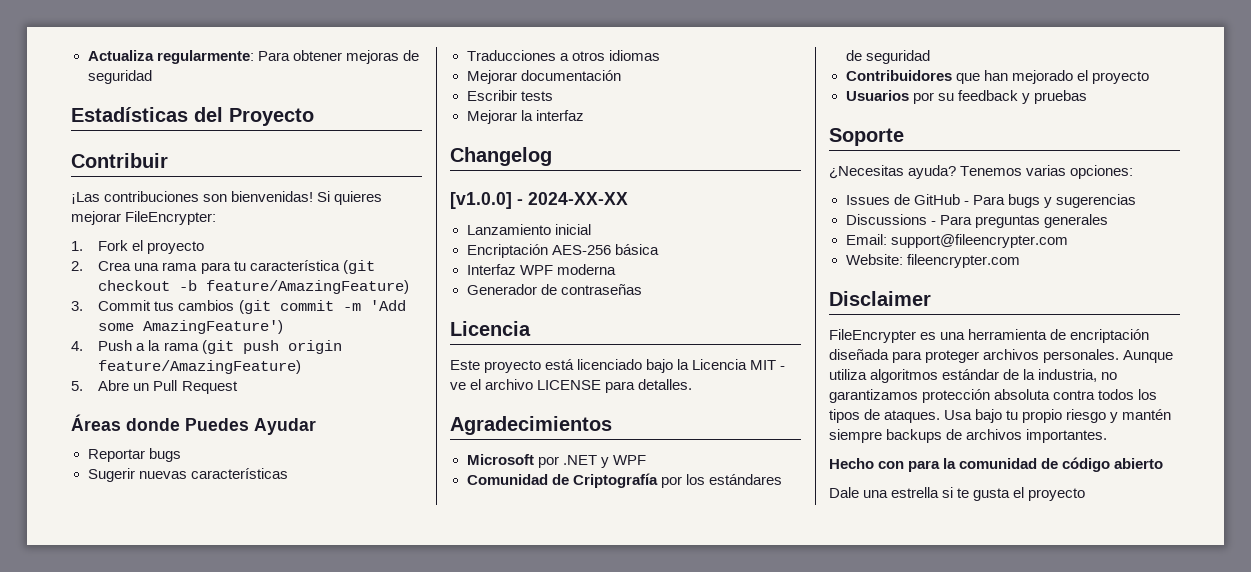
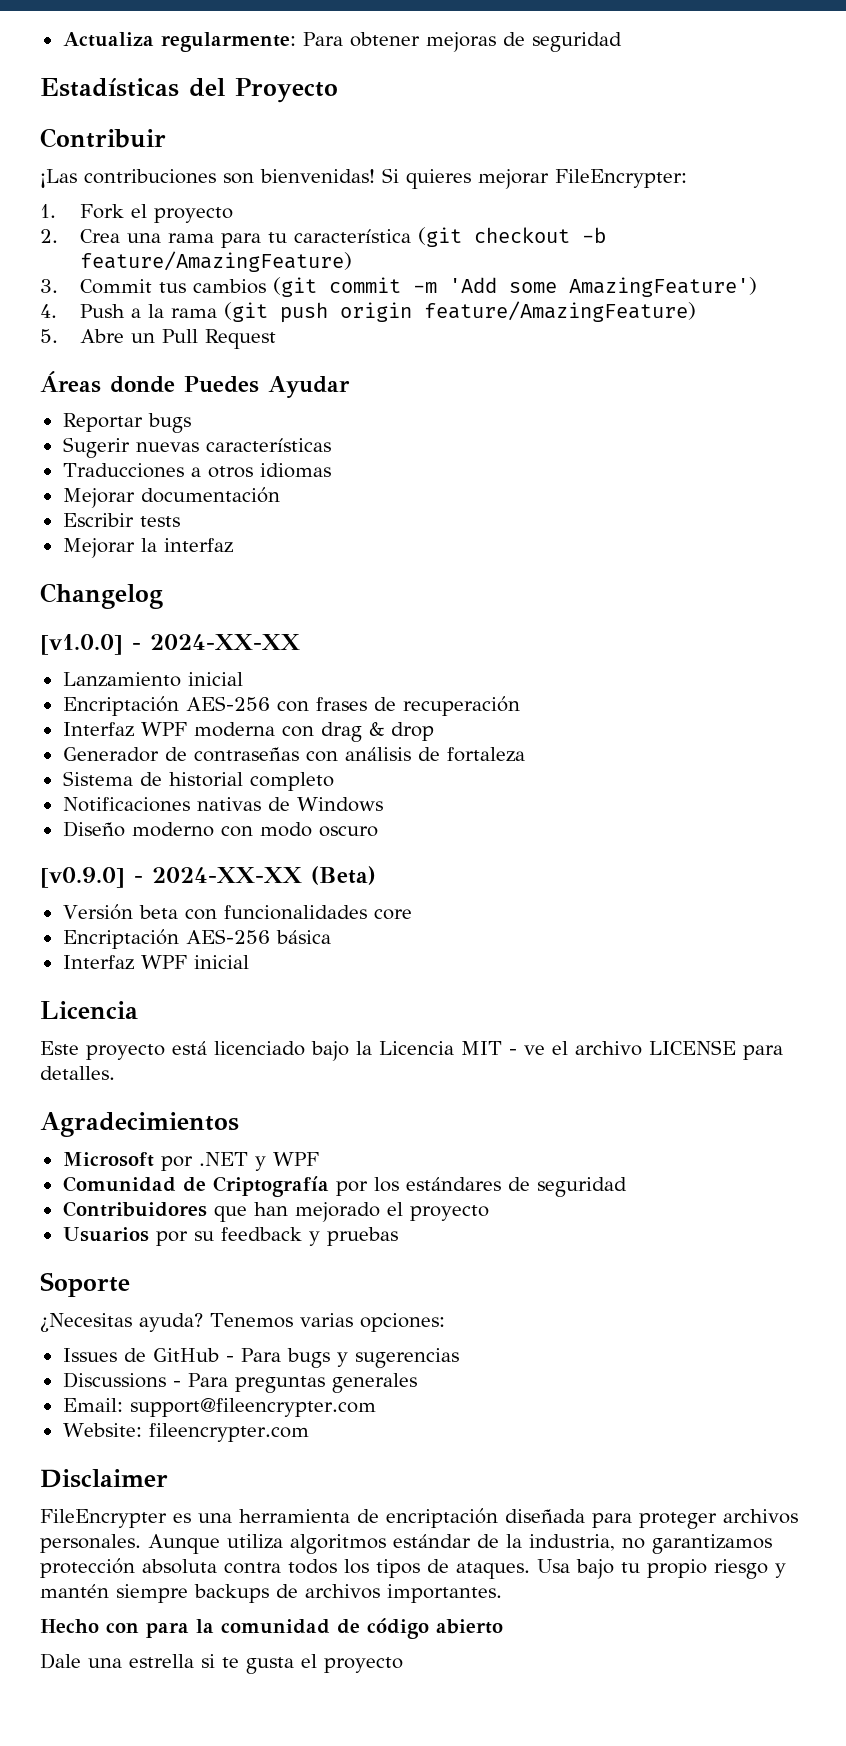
+ Encriptación AES-256 con frases de recuperación
+ Interfaz WPF moderna con drag & drop
+ Generador de contraseñas con análisis de fortaleza
+ Sistema de historial completo
+ Notificaciones nativas de Windows
+ Diseño moderno con modo oscuro
+ [v0.9.0] - 2024-XX-XX (Beta)
+ Versión beta con funcionalidades core
- Interfaz WPF moderna
- Generador de contraseñas
+ Interfaz WPF inicial

